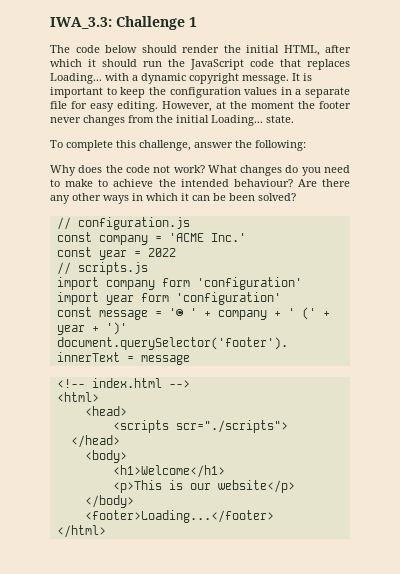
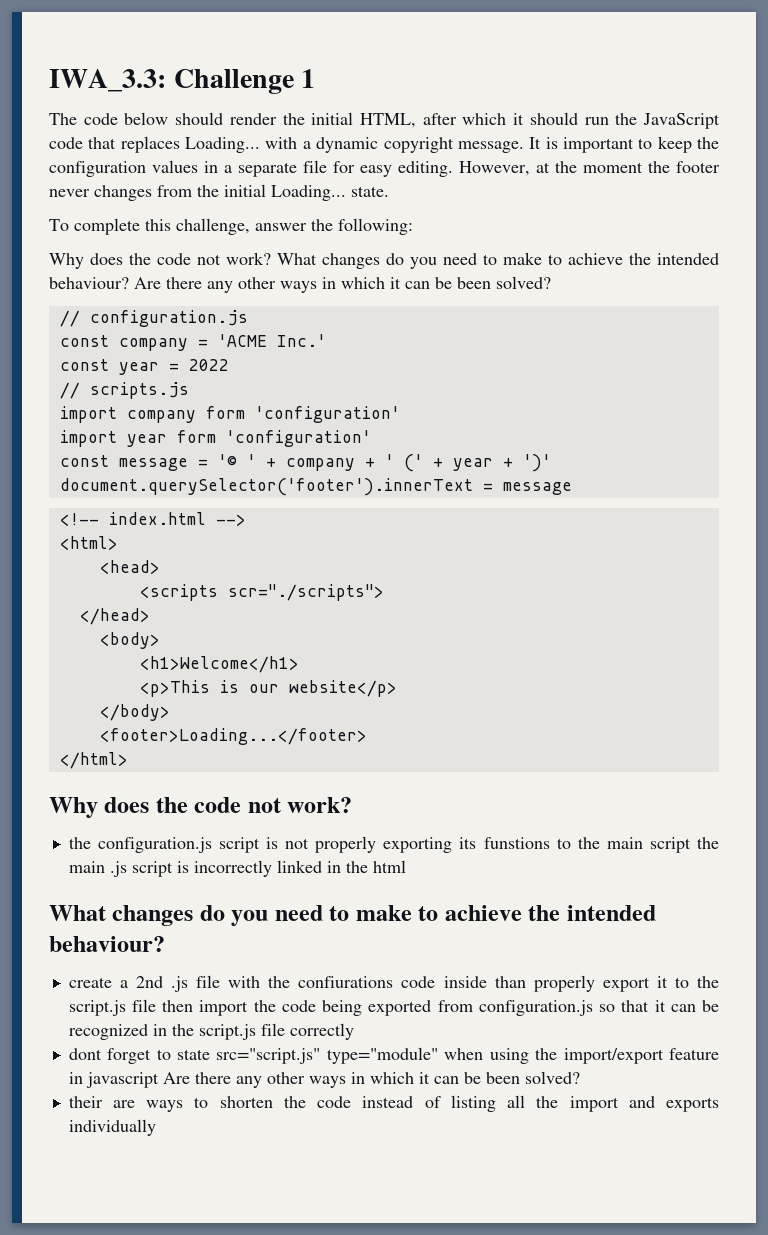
  </html>
+ Why does the code not work?
+ the configuration.js script is not properly exporting its funstions to the main script the main .js script is incorrectly linked in the html
+ What changes do you need to make to achieve the intended behaviour?
+ create a 2nd .js file with the confiurations code inside than properly export it to the script.js file then import the code being exported from configuration.js so that it can be recognized in the script.js file correctly
+ dont forget to state src="script.js" type="module" when using the import/export feature in javascript Are there any other ways in which it can be been solved?
+ their are ways to shorten the code instead of listing all the import and exports individually

